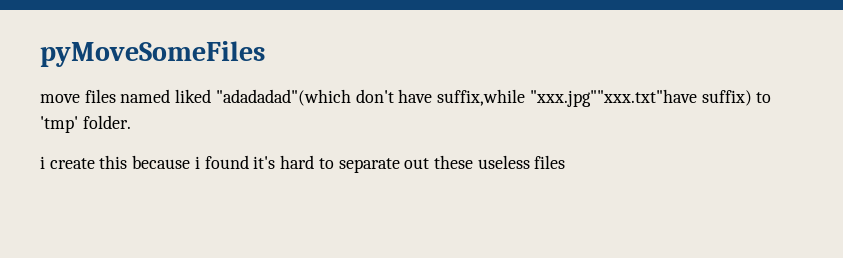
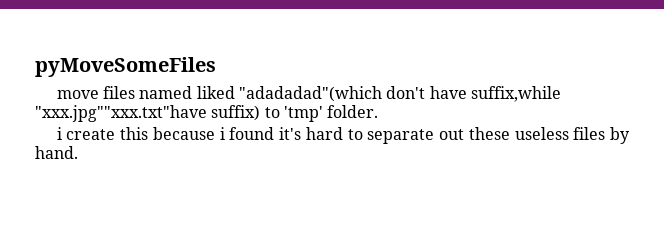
- i create this because i found it's hard to separate out these useless files
+ i create this because i found it's hard to separate out these useless files by hand.

